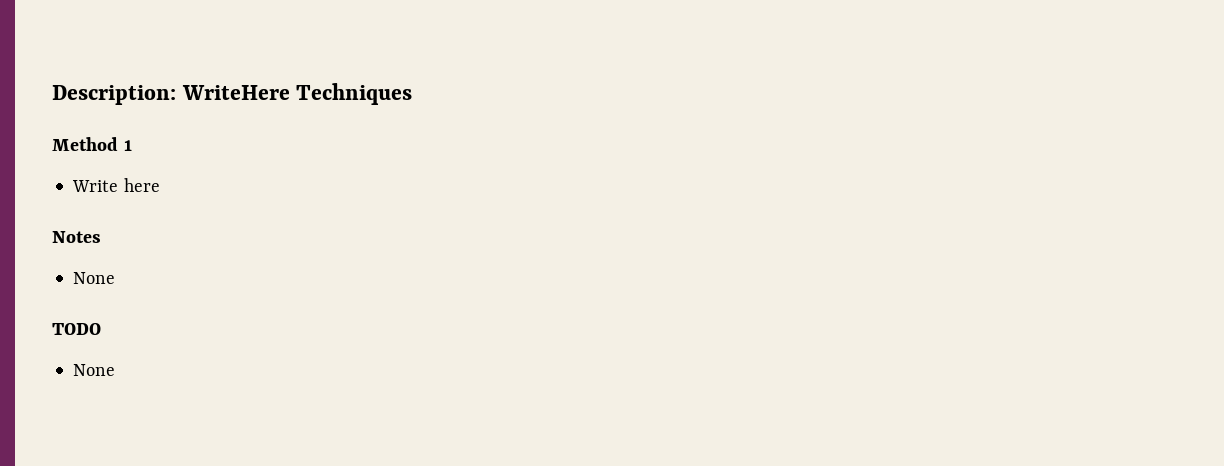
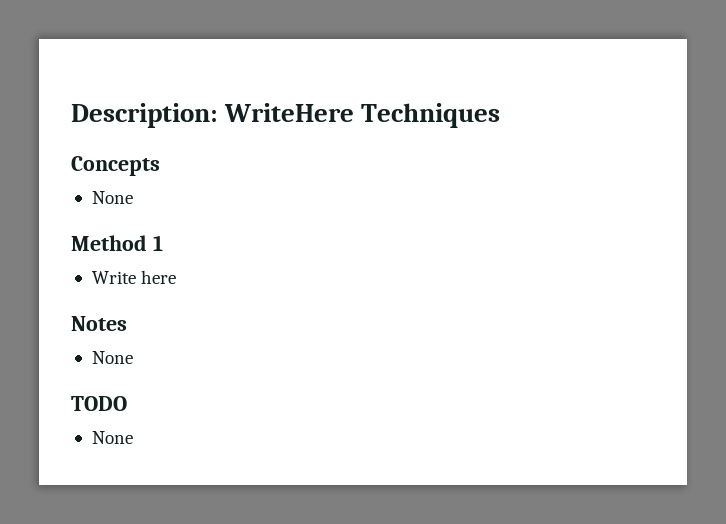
+ Concepts
+ None

